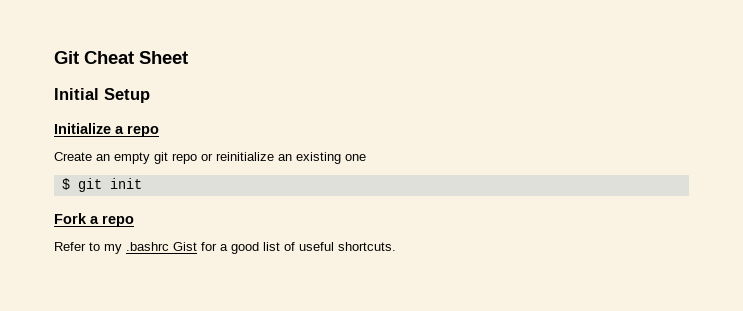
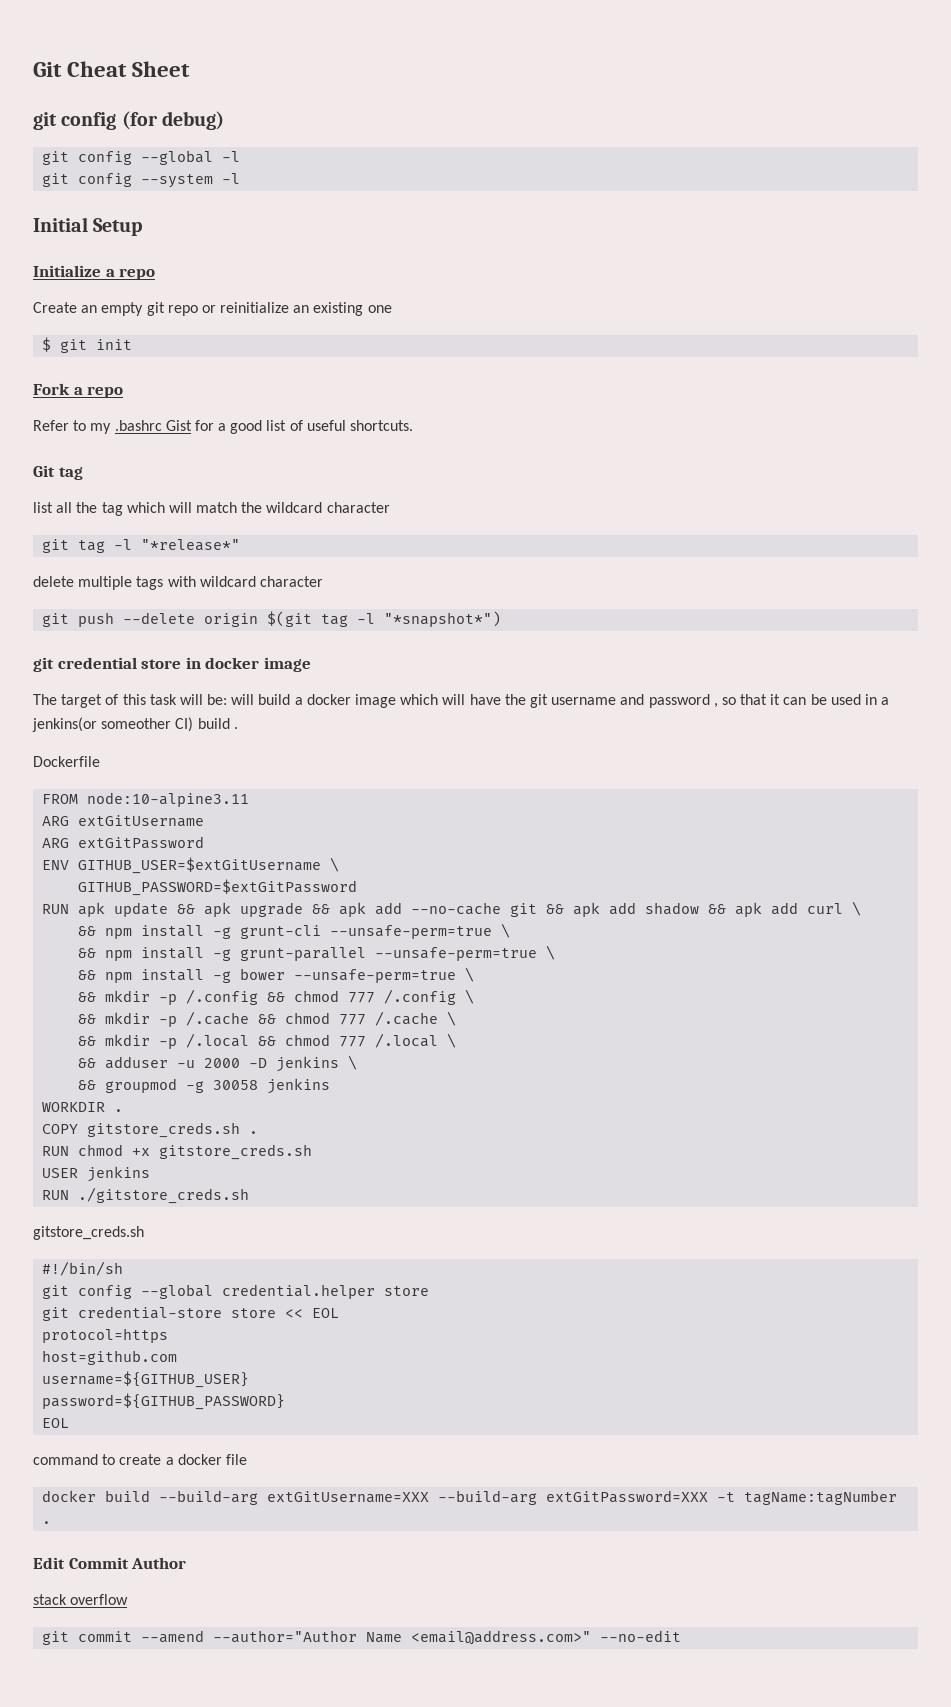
+ git config (for debug)
+ git config --global -l
+ git config --system -l
+ Git tag
+ list all the tag which will match the wildcard character
+ git tag -l "*release*"
+ delete multiple tags with wildcard character
+ git push --delete origin $(git tag -l "*snapshot*")
+ git credential store in docker image
+ The target of this task will be: will build a docker image which will have the git username and password , so that it can be used in a jenkins(or someother CI) build .
+ Dockerfile
+ FROM node:10-alpine3.11
+ ARG extGitUsername
+ ARG extGitPassword
+ ENV GITHUB_USER=$extGitUsername \
+ GITHUB_PASSWORD=$extGitPassword
+ RUN apk update && apk upgrade && apk add --no-cache git && apk add shadow && apk add curl \
+ && npm install -g grunt-cli --unsafe-perm=true \
+ && npm install -g grunt-parallel --unsafe-perm=true \
+ && npm install -g bower --unsafe-perm=true \
+ && mkdir -p /.config && chmod 777 /.config \
+ && mkdir -p /.cache && chmod 777 /.cache \
+ && mkdir -p /.local && chmod 777 /.local \
+ && adduser -u 2000 -D jenkins \
+ && groupmod -g 30058 jenkins
+ WORKDIR .
+ COPY gitstore_creds.sh .
+ RUN chmod +x gitstore_creds.sh
+ USER jenkins
+ RUN ./gitstore_creds.sh
+ gitstore_creds.sh
+ #!/bin/sh
+ git config --global credential.helper store
+ git credential-store store << EOL
+ protocol=https
+ host=github.com
+ username=${GITHUB_USER}
+ password=${GITHUB_PASSWORD}
+ EOL
+ command to create a docker file
+ docker build --build-arg extGitUsername=XXX --build-arg extGitPassword=XXX -t tagName:tagNumber .
+ Edit Commit Author
+ stack overflow
+ git commit --amend --author="Author Name <email@address.com>" --no-edit

